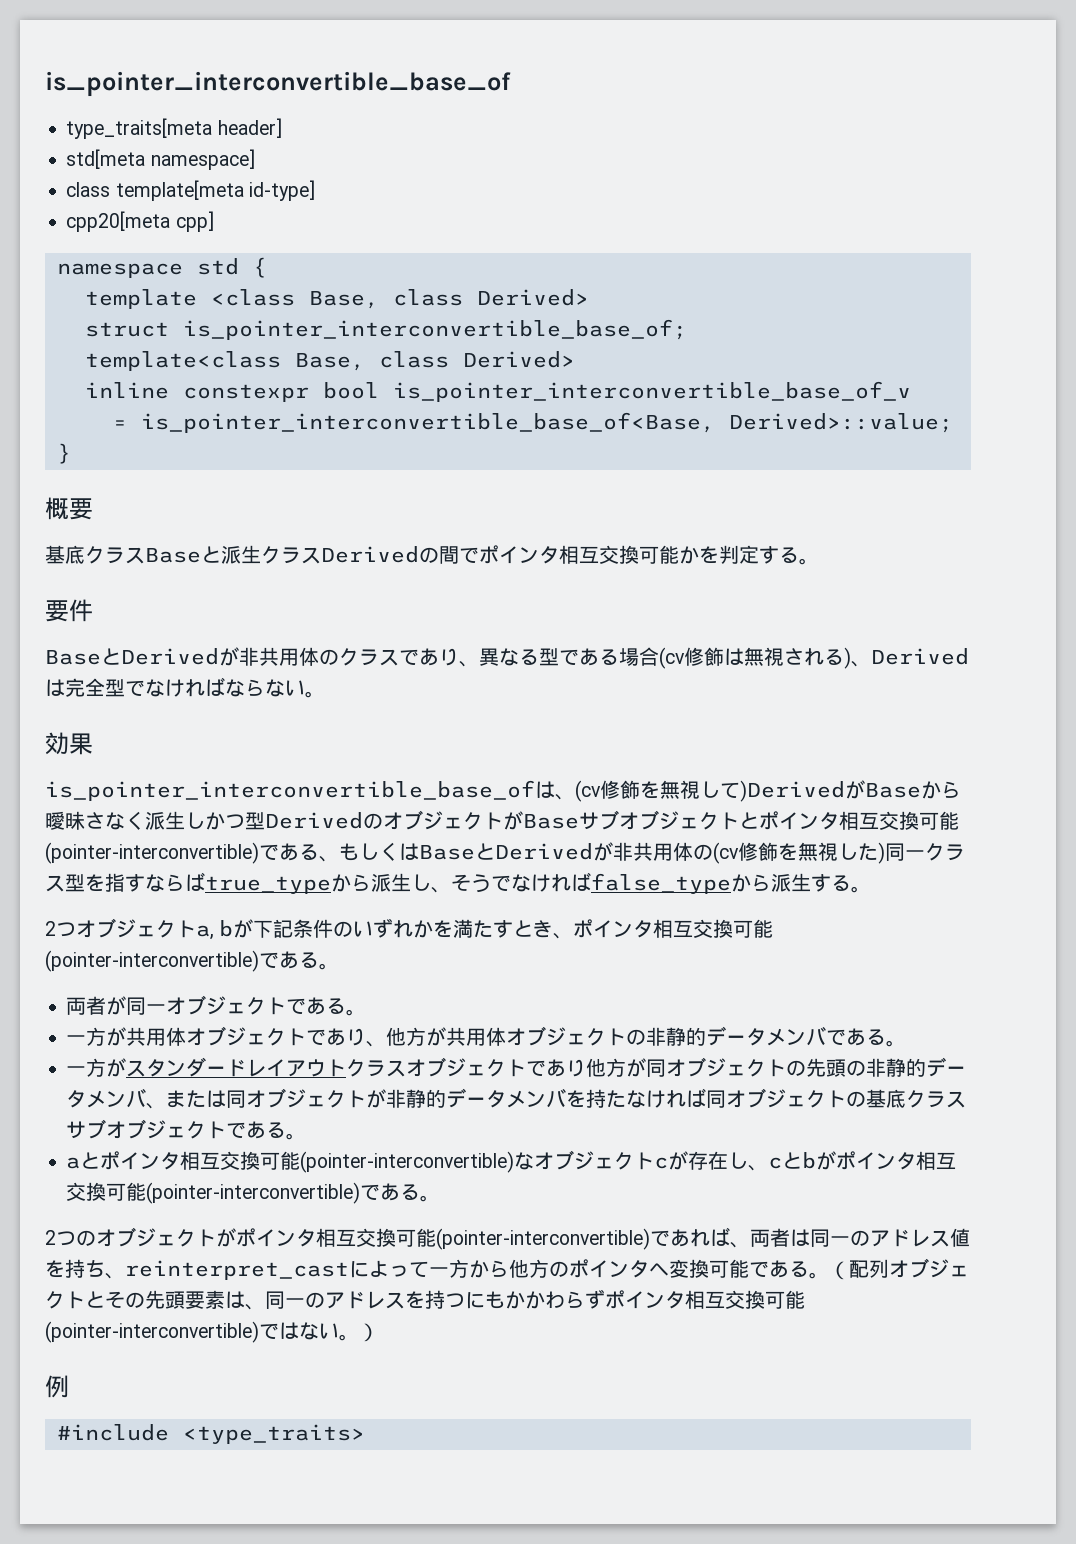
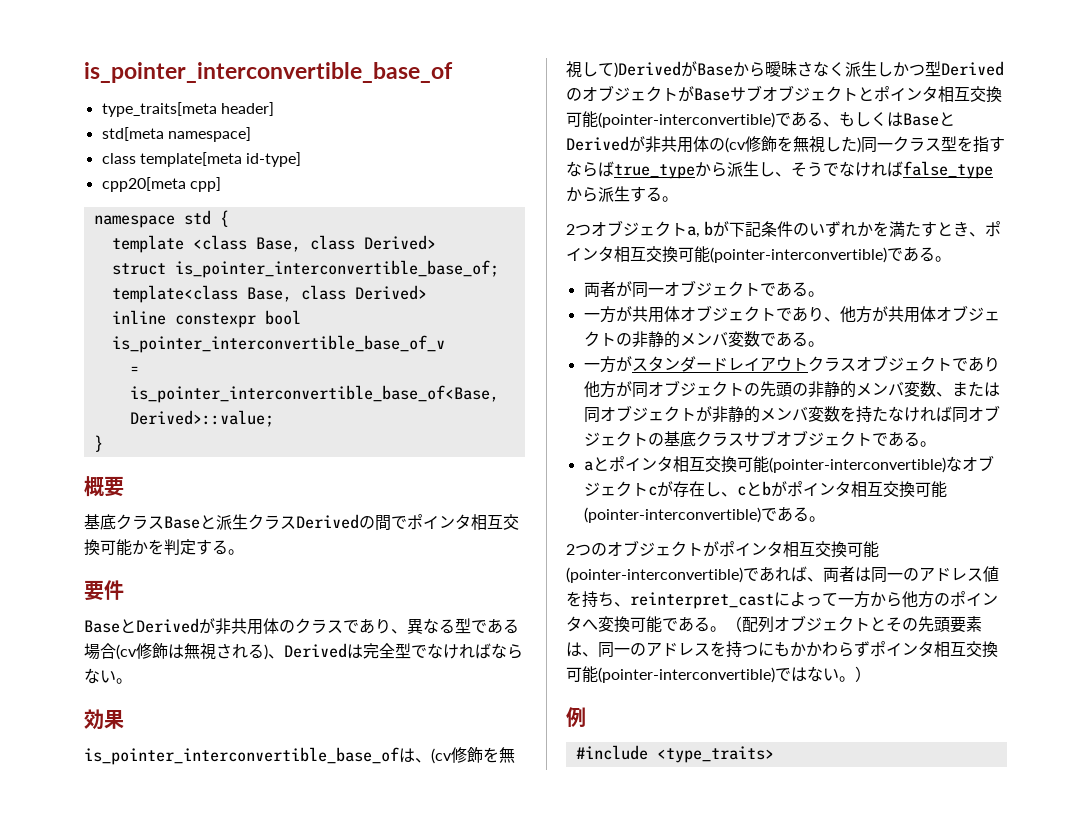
- 一方が共用体オブジェクトであり、他方が共用体オブジェクトの非静的データメンバである。
+ 一方が共用体オブジェクトであり、他方が共用体オブジェクトの非静的メンバ変数である。
- 一方がスタンダードレイアウトクラスオブジェクトであり他方が同オブジェクトの先頭の非静的データメンバ、または同オブジェクトが非静的データメンバを持たなければ同オブジェクトの基底クラスサブオブジェクトである。
+ 一方がスタンダードレイアウトクラスオブジェクトであり他方が同オブジェクトの先頭の非静的メンバ変数、または同オブジェクトが非静的メンバ変数を持たなければ同オブジェクトの基底クラスサブオブジェクトである。

